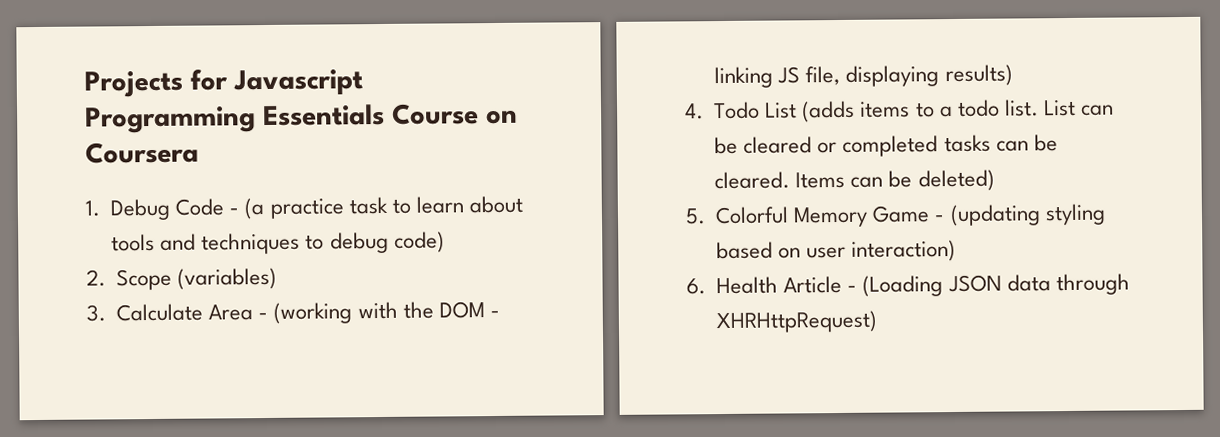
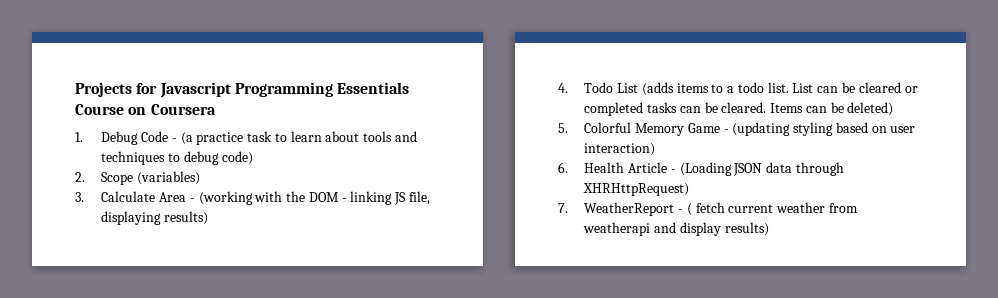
+ 7. WeatherReport - ( fetch current weather from weatherapi and display results)

